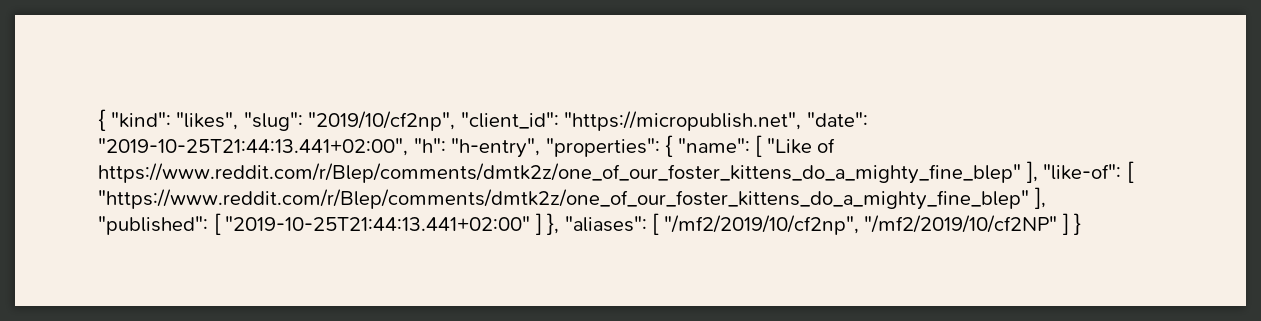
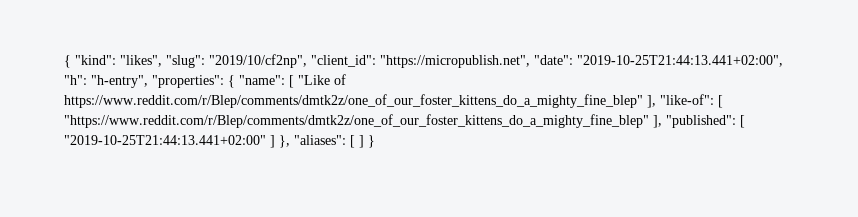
- { "kind": "likes", "slug": "2019/10/cf2np", "client_id": "https://micropublish.net", "date": "2019-10-25T21:44:13.441+02:00", "h": "h-entry", "properties": { "name": [ "Like of https://www.reddit.com/r/Blep/comments/dmtk2z/one_of_our_foster_kittens_do_a_mighty_fine_blep" ], "like-of": [ "https://www.reddit.com/r/Blep/comments/dmtk2z/one_of_our_foster_kittens_do_a_mighty_fine_blep" ], "published": [ "2019-10-25T21:44:13.441+02:00" ] }, "aliases": [ "/mf2/2019/10/cf2np", "/mf2/2019/10/cf2NP" ] }
+ { "kind": "likes", "slug": "2019/10/cf2np", "client_id": "https://micropublish.net", "date": "2019-10-25T21:44:13.441+02:00", "h": "h-entry", "properties": { "name": [ "Like of https://www.reddit.com/r/Blep/comments/dmtk2z/one_of_our_foster_kittens_do_a_mighty_fine_blep" ], "like-of": [ "https://www.reddit.com/r/Blep/comments/dmtk2z/one_of_our_foster_kittens_do_a_mighty_fine_blep" ], "published": [ "2019-10-25T21:44:13.441+02:00" ] }, "aliases": [ ] }

